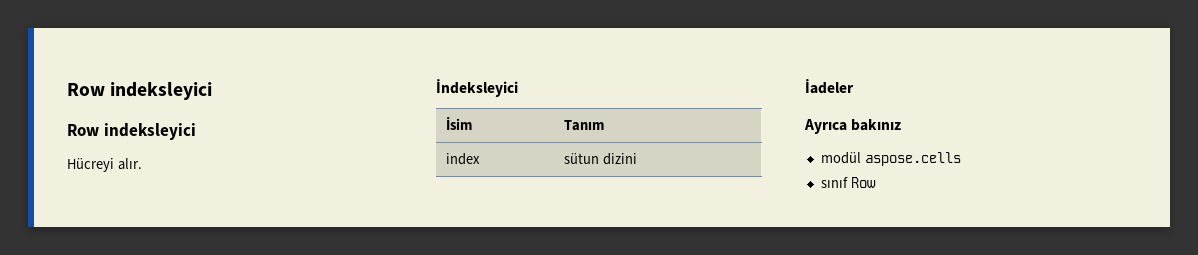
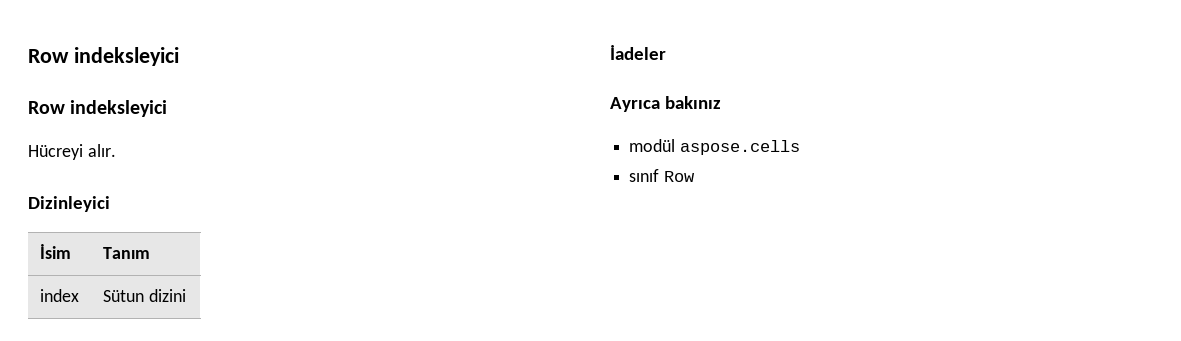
- İndeksleyici
+ Dizinleyici
- index | sütun dizini
+ index | Sütun dizini

